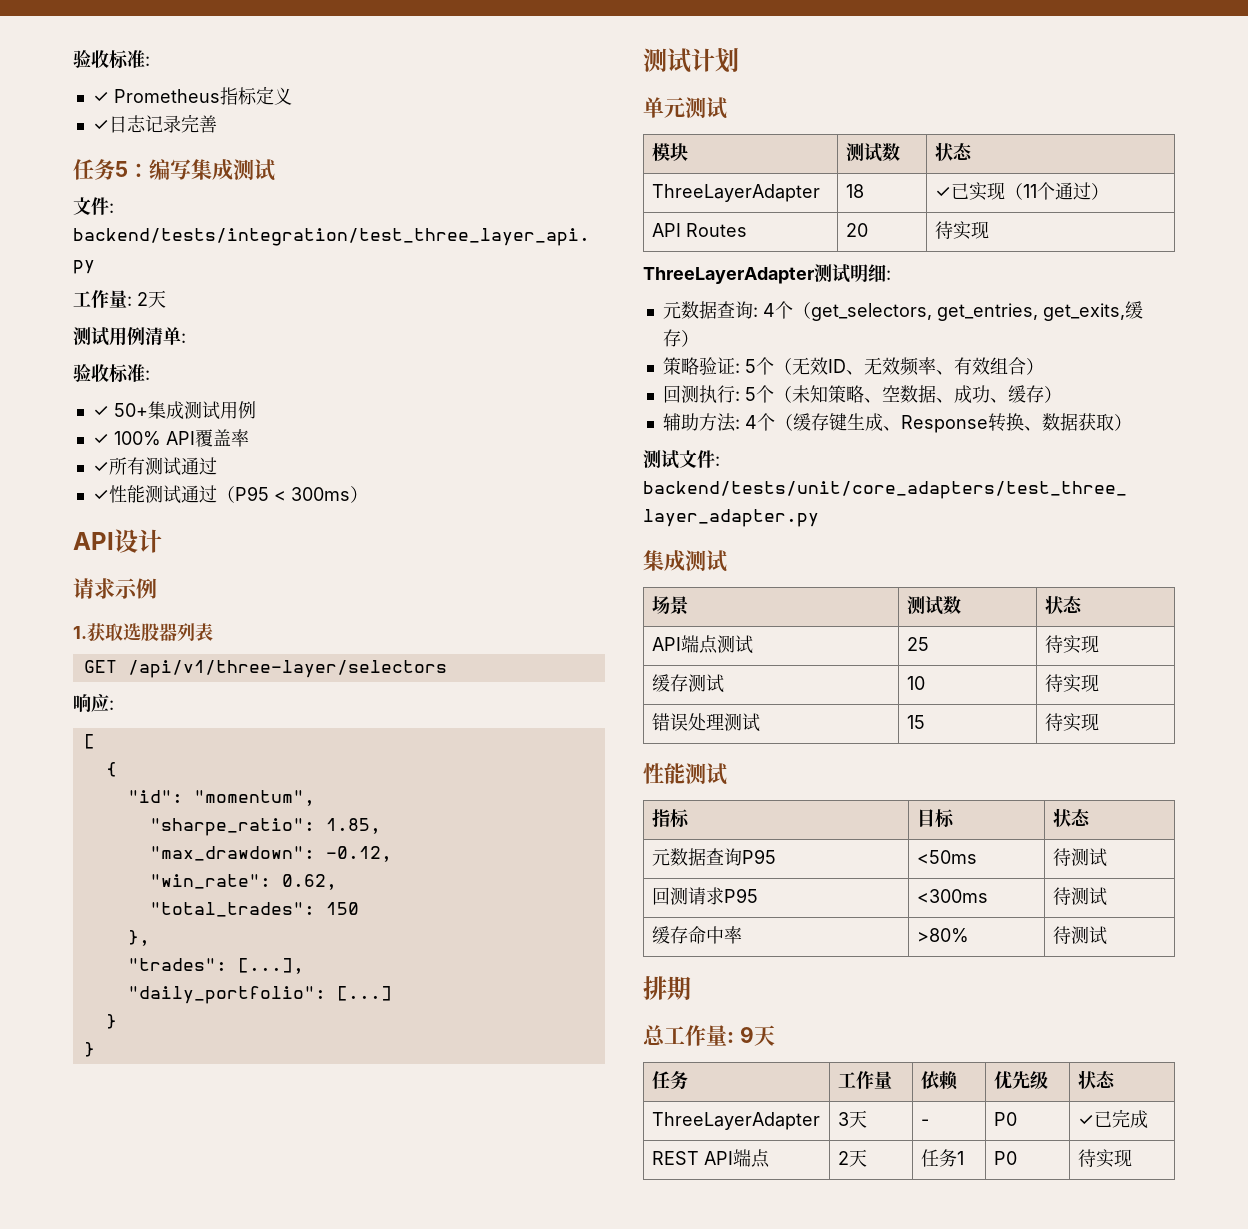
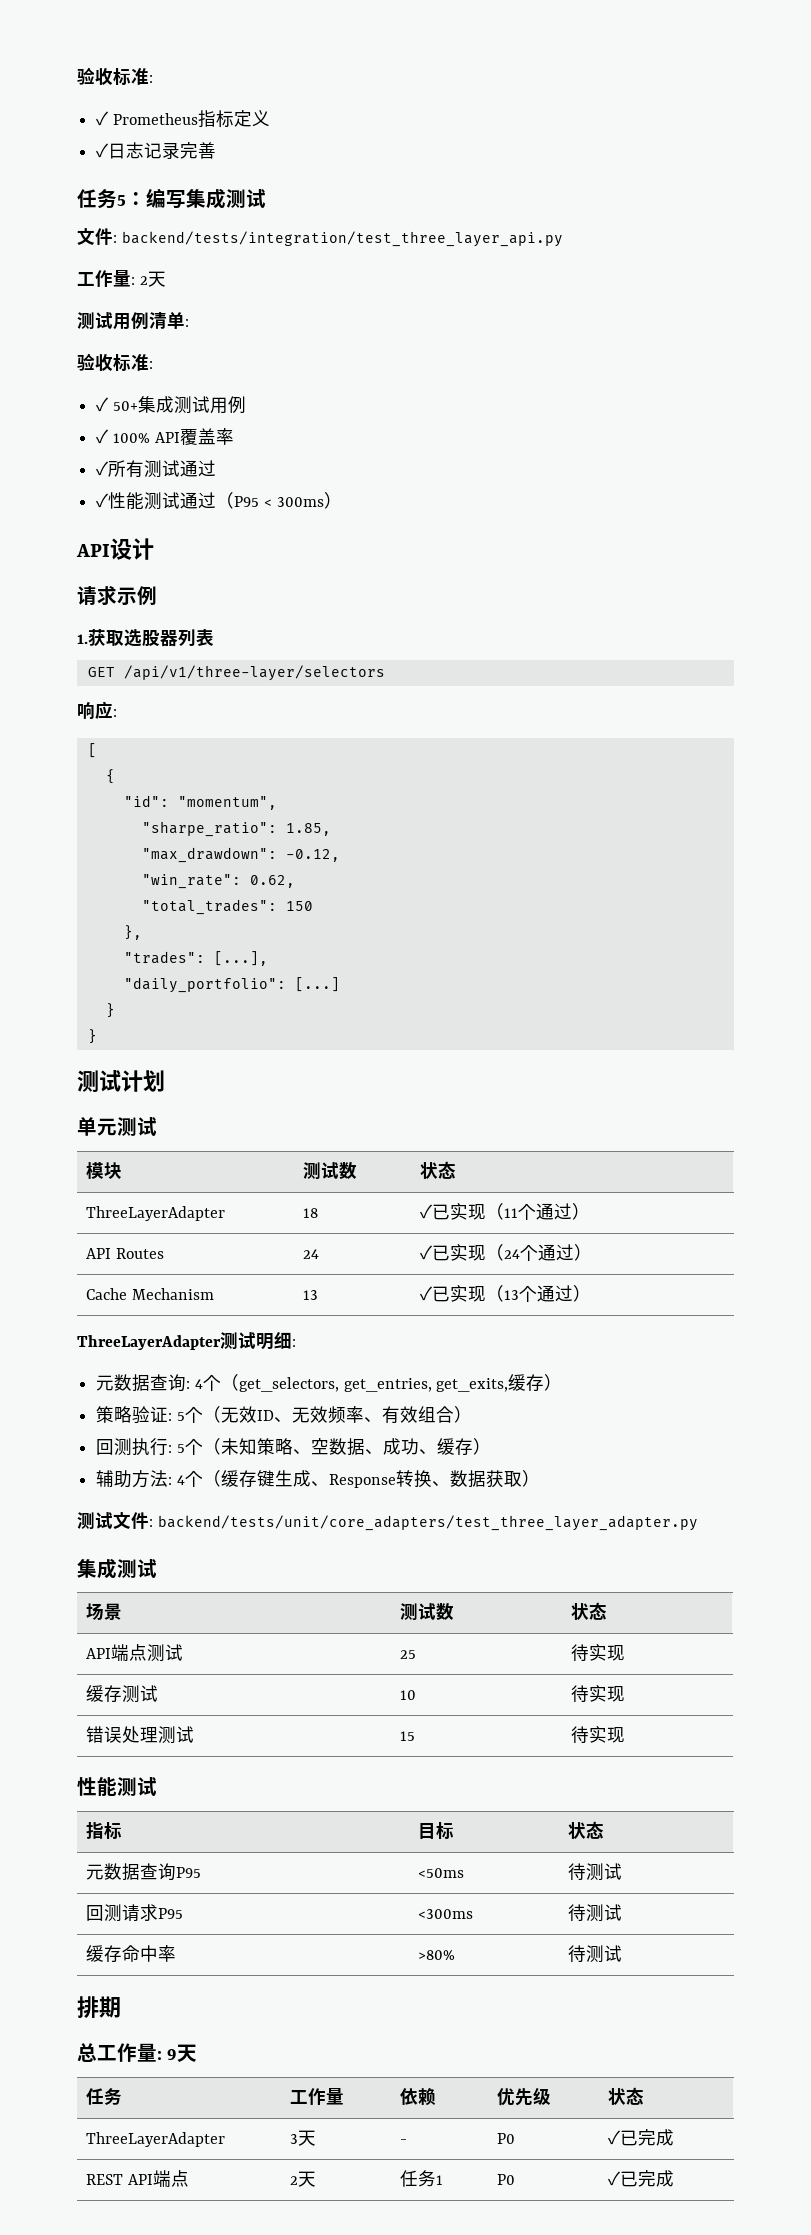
- API Routes | 20 | 待实现
+ API Routes | 24 | ✓已实现（24个通过）
+ Cache Mechanism | 13 | ✓已实现（13个通过）
- REST API端点 | 2天 | 任务1 | P0 | 待实现
+ REST API端点 | 2天 | 任务1 | P0 | ✓已完成

